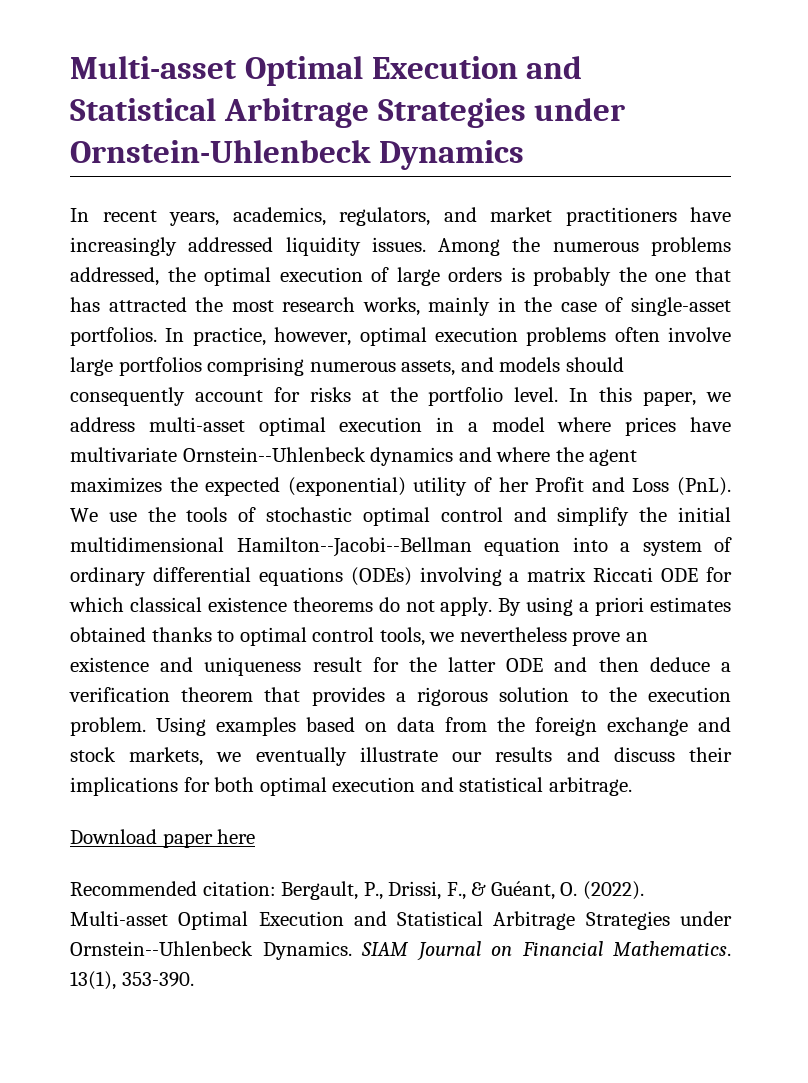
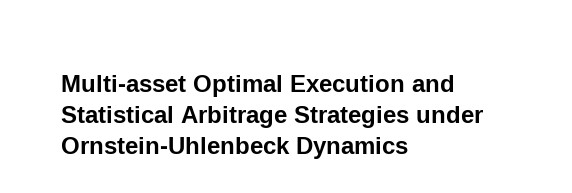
- In recent years, academics, regulators, and market practitioners have increasingly addressed liquidity issues. Among the numerous problems addressed, the optimal execution of large orders is probably the one that has attracted the most research works, mainly in the case of single-asset portfolios. In practice, however, optimal execution problems often involve large portfolios comprising numerous assets, and models should consequently account for risks at the portfolio level. In this paper, we address multi-asset optimal execution in a model where prices have multivariate Ornstein--Uhlenbeck dynamics and where the agent maximizes the expected (exponential) utility of her Profit and Loss (PnL). We use the tools of stochastic optimal control and simplify the initial multidimensional Hamilton--Jacobi--Bellman equation into a system of ordinary differential equations (ODEs) involving a matrix Riccati ODE for which classical existence theorems do not apply. By using a priori estimates obtained thanks to optimal control tools, we nevertheless prove an existence and uniqueness result for the latter ODE and then deduce a verification theorem that provides a rigorous solution to the execution problem. Using examples based on data from the foreign exchange and stock markets, we eventually illustrate our results and discuss their implications for both optimal execution and statistical arbitrage.
- Download paper here
- Recommended citation: Bergault, P., Drissi, F., & Guéant, O. (2022). Multi-asset Optimal Execution and Statistical Arbitrage Strategies under Ornstein--Uhlenbeck Dynamics. SIAM Journal on Financial Mathematics. 13(1), 353-390.

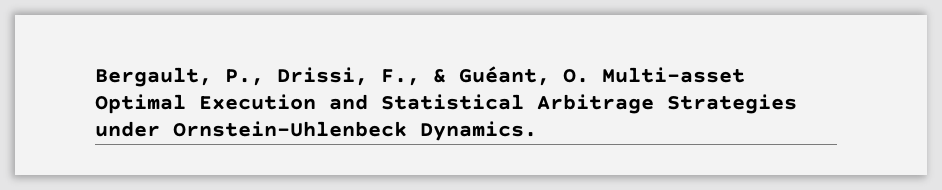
- Multi-asset Optimal Execution and Statistical Arbitrage Strategies under Ornstein-Uhlenbeck Dynamics
+ Bergault, P., Drissi, F., & Guéant, O. Multi-asset Optimal Execution and Statistical Arbitrage Strategies under Ornstein-Uhlenbeck Dynamics.

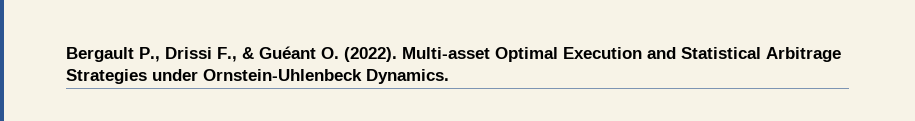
- Bergault, P., Drissi, F., & Guéant, O. Multi-asset Optimal Execution and Statistical Arbitrage Strategies under Ornstein-Uhlenbeck Dynamics.
+ Bergault P., Drissi F., & Guéant O. (2022). Multi-asset Optimal Execution and Statistical Arbitrage Strategies under Ornstein-Uhlenbeck Dynamics.

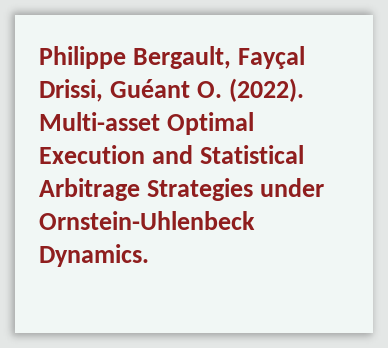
- Bergault P., Drissi F., & Guéant O. (2022).
+ Philippe Bergault, Fayçal Drissi, Guéant O. (2022).

